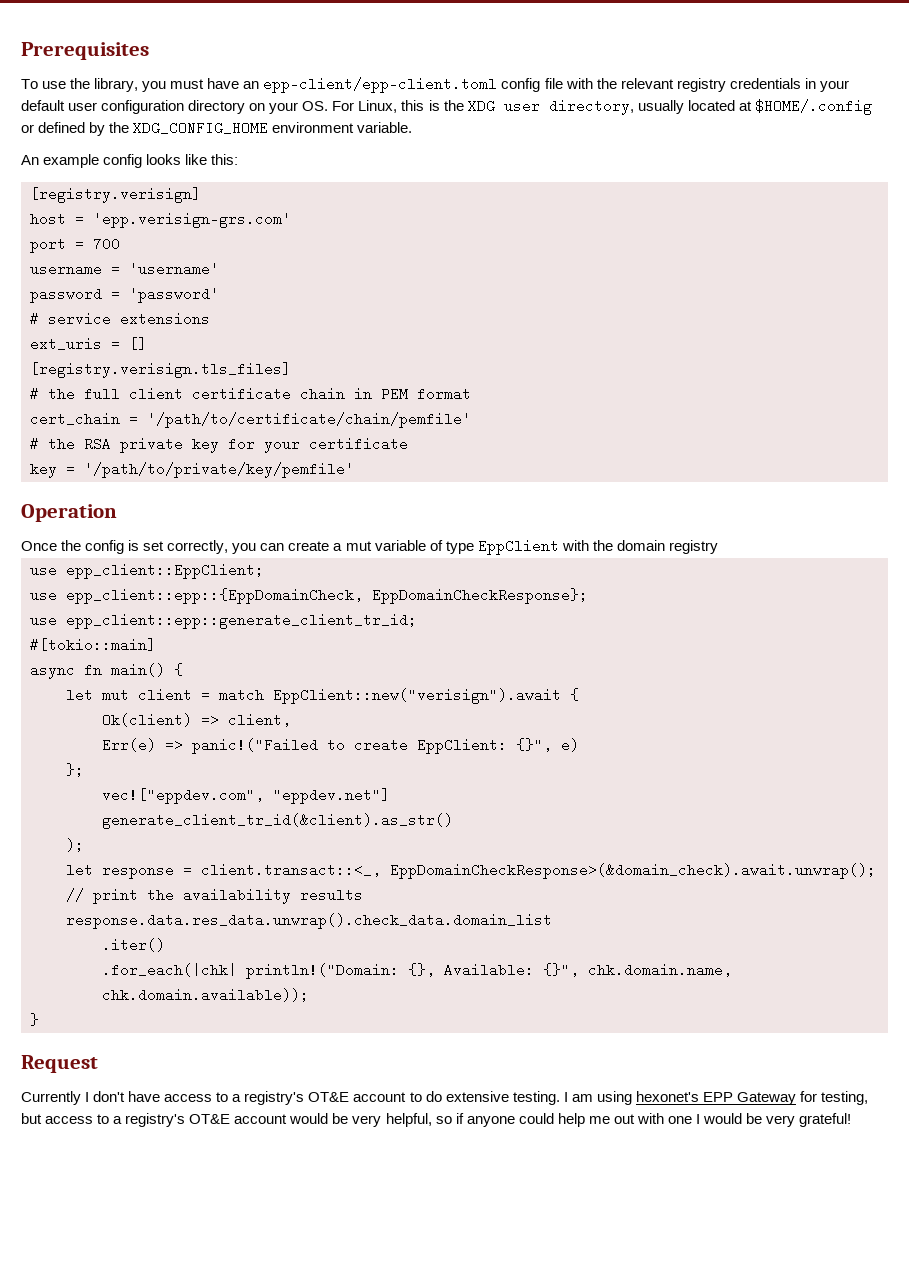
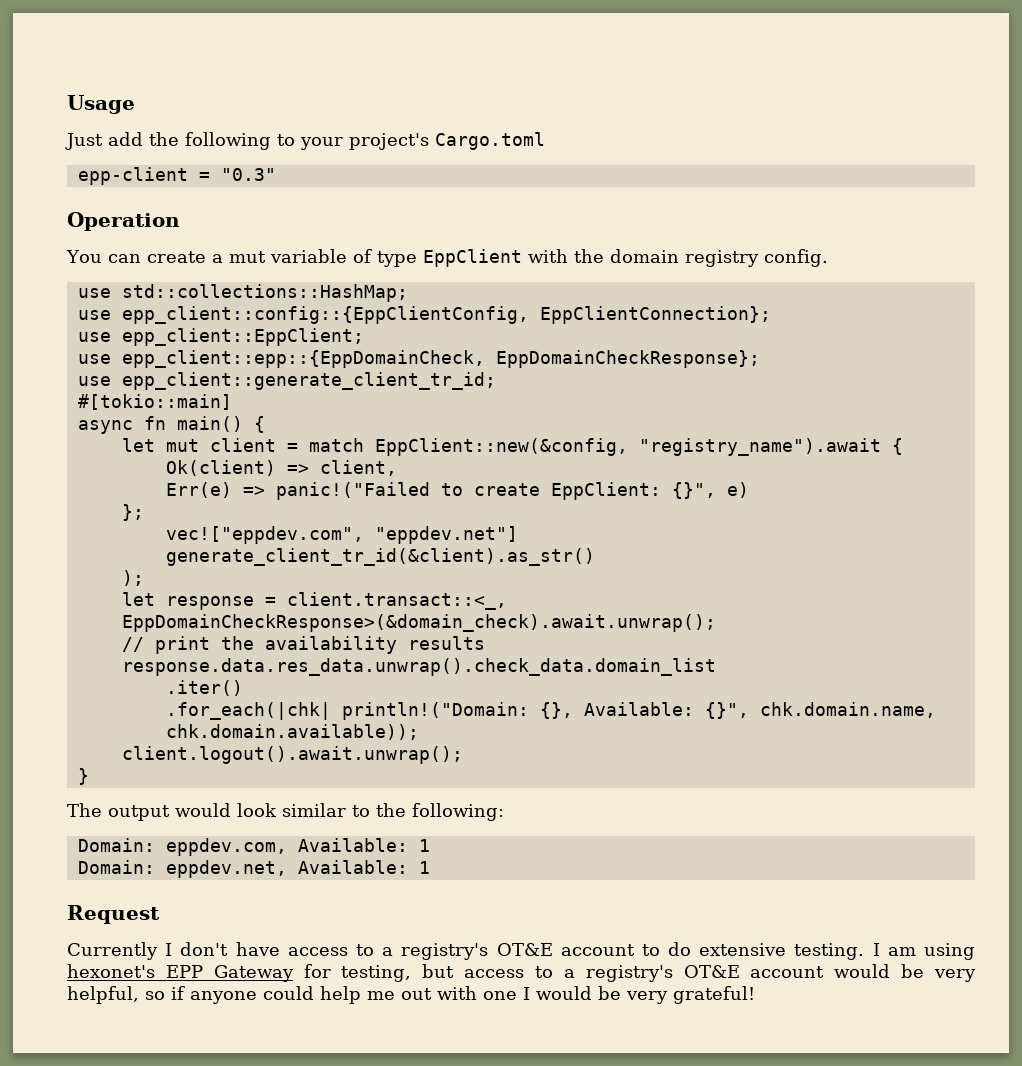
- Prerequisites
- To use the library, you must have an epp-client/epp-client.toml config file with the relevant registry credentials in your default user configuration directory on your OS. For Linux, this is the XDG user directory, usually located at $HOME/.config or defined by the XDG_CONFIG_HOME environment variable.
- An example config looks like this:
- [registry.verisign]
- host = 'epp.verisign-grs.com'
- port = 700
- username = 'username'
- password = 'password'
- # service extensions
- ext_uris = []
- [registry.verisign.tls_files]
- # the full client certificate chain in PEM format
- cert_chain = '/path/to/certificate/chain/pemfile'
- # the RSA private key for your certificate
- key = '/path/to/private/key/pemfile'
+ Usage
+ Just add the following to your project's Cargo.toml
+ epp-client = "0.3"
  Operation
- Once the config is set correctly, you can create a mut variable of type EppClient with the domain registry
+ You can create a mut variable of type EppClient with the domain registry config.
+ use std::collections::HashMap;
+ use epp_client::config::{EppClientConfig, EppClientConnection};
- use epp_client::epp::generate_client_tr_id;
+ use epp_client::generate_client_tr_id;
- let mut client = match EppClient::new("verisign").await {
+ let mut client = match EppClient::new(&config, "registry_name").await {
+ client.logout().await.unwrap();
+ The output would look similar to the following:
+ Domain: eppdev.com, Available: 1
+ Domain: eppdev.net, Available: 1

